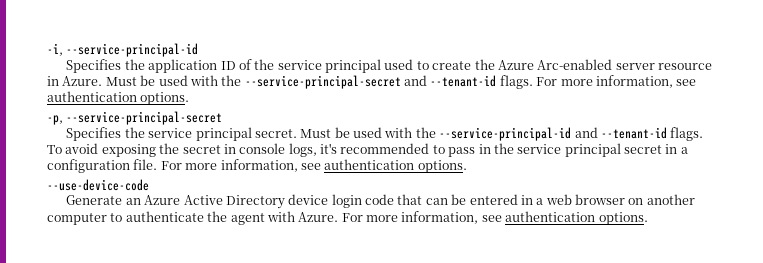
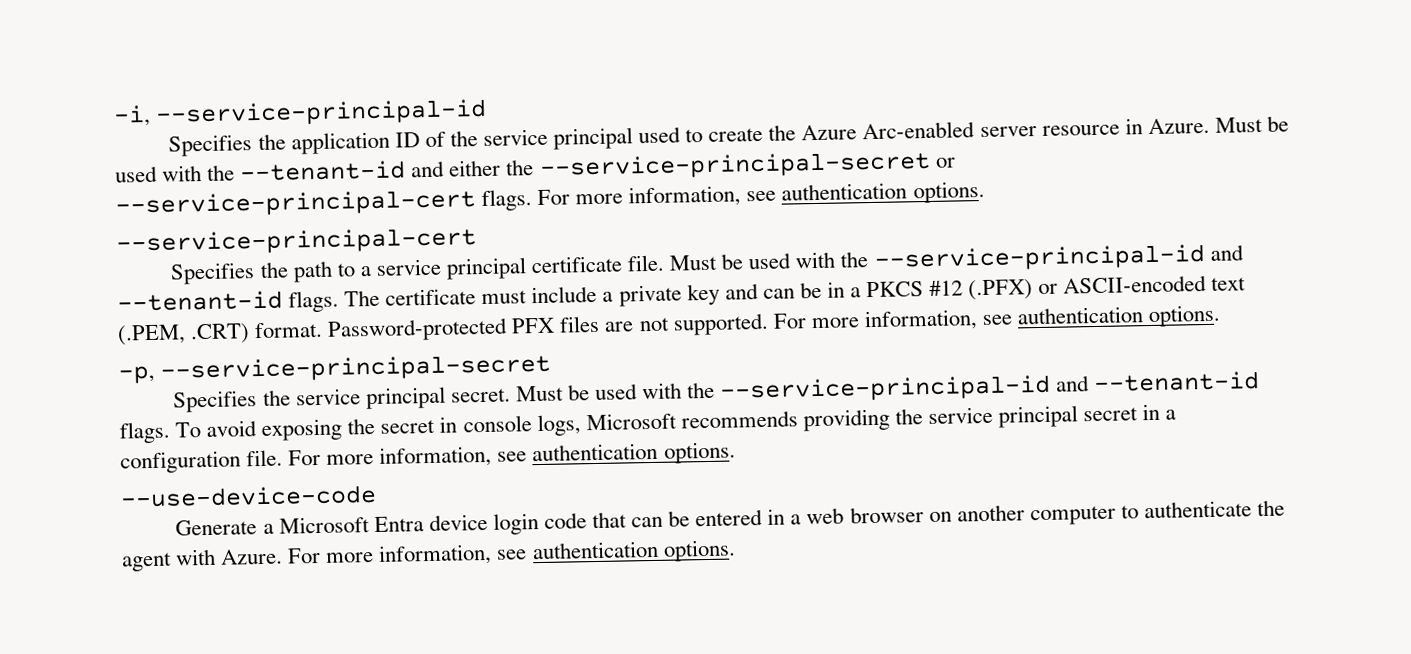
- Must be used with the --service-principal-secret and --tenant-id flags.
+ Must be used with the --tenant-id and either the --service-principal-secret or --service-principal-cert flags. For more information, see authentication options.
+ --service-principal-cert
+ Specifies the path to a service principal certificate file. Must be used with the --service-principal-id and --tenant-id flags. The certificate must include a private key and can be in a PKCS #12 (.PFX) or ASCII-encoded text (.PEM, .CRT) format. Password-protected PFX files are not supported.
- To avoid exposing the secret in console logs, it's recommended to pass in the service principal secret in a configuration file.
+ To avoid exposing the secret in console logs, Microsoft recommends providing the service principal secret in a configuration file.
- Generate an Azure Active Directory device login code that can be entered in a web browser on another computer to authenticate the agent with Azure.
+ Generate a Microsoft Entra device login code that can be entered in a web browser on another computer to authenticate the agent with Azure.

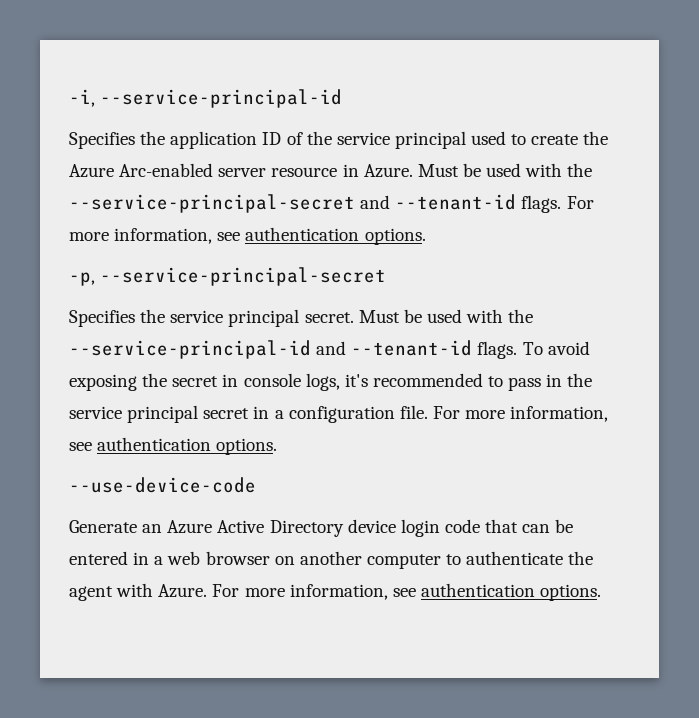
- Must be used with the --tenant-id and either the --service-principal-secret or --service-principal-cert flags. For more information, see authentication options.
- --service-principal-cert
- Specifies the path to a service principal certificate file. Must be used with the --service-principal-id and --tenant-id flags. The certificate must include a private key and can be in a PKCS #12 (.PFX) or ASCII-encoded text (.PEM, .CRT) format. Password-protected PFX files are not supported.
+ Must be used with the --service-principal-secret and --tenant-id flags.
- To avoid exposing the secret in console logs, Microsoft recommends providing the service principal secret in a configuration file.
+ To avoid exposing the secret in console logs, it's recommended to pass in the service principal secret in a configuration file.
- Generate a Microsoft Entra device login code that can be entered in a web browser on another computer to authenticate the agent with Azure.
+ Generate an Azure Active Directory device login code that can be entered in a web browser on another computer to authenticate the agent with Azure.

